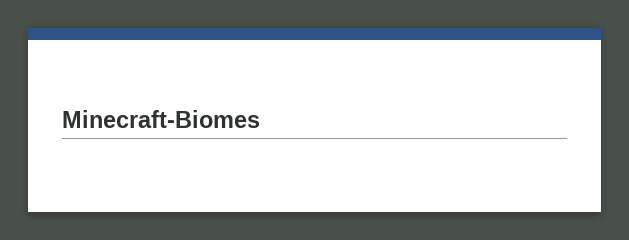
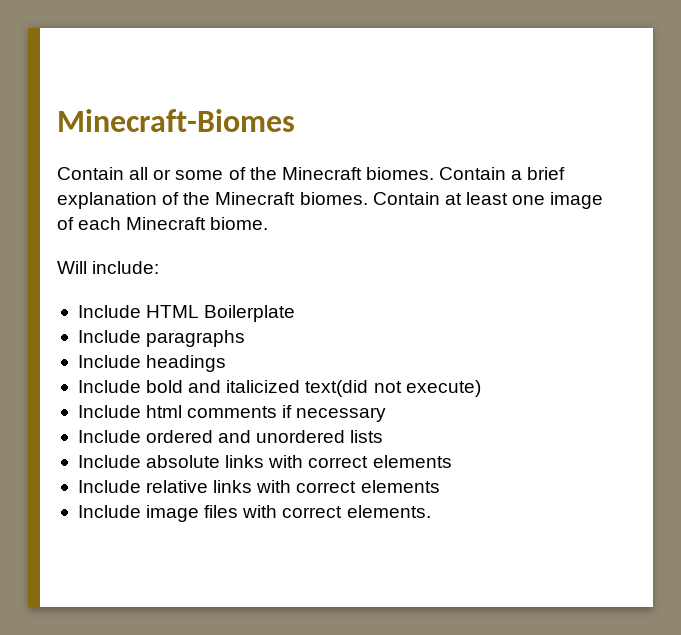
+ Contain all or some of the Minecraft biomes. Contain a brief explanation of the Minecraft biomes. Contain at least one image of each Minecraft biome.
+ Will include:
+ Include HTML Boilerplate
+ Include paragraphs
+ Include headings
+ Include bold and italicized text(did not execute)
+ Include html comments if necessary
+ Include ordered and unordered lists
+ Include absolute links with correct elements
+ Include relative links with correct elements
+ Include image files with correct elements.

